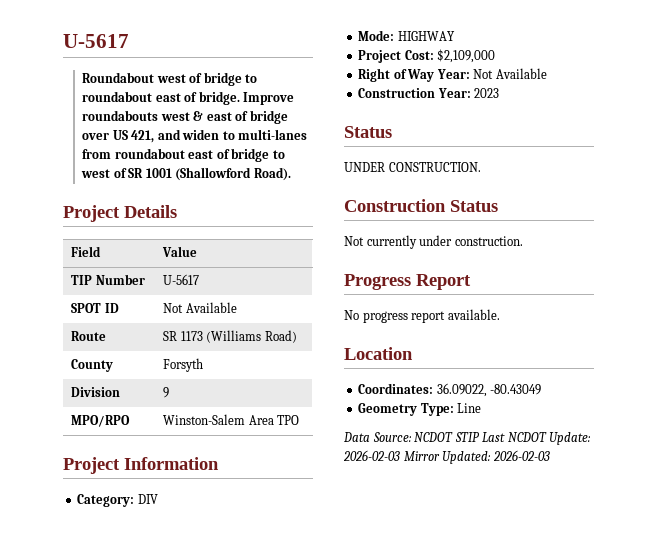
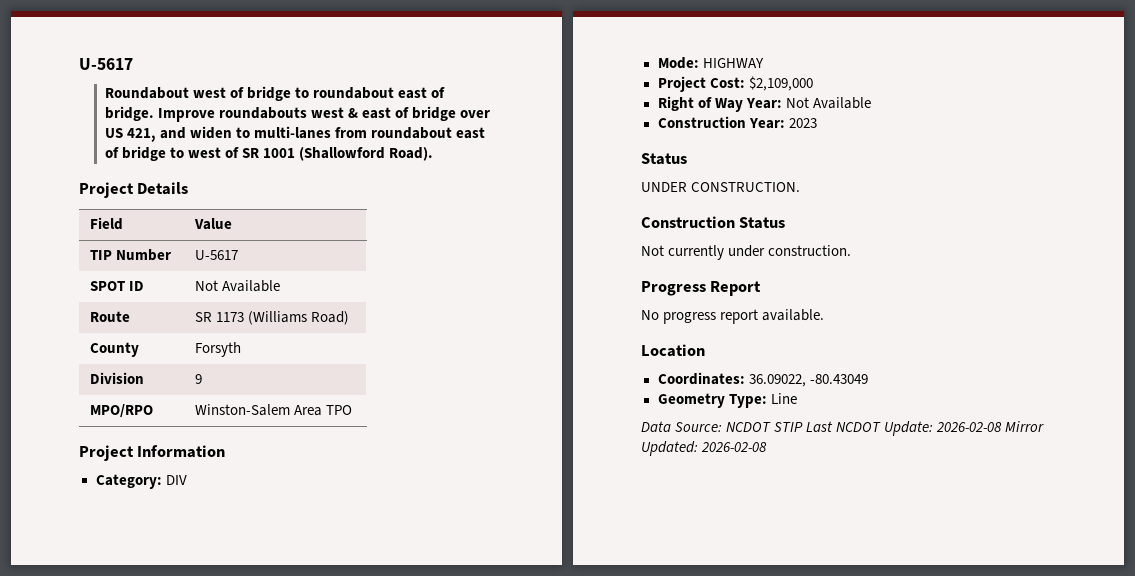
- Data Source: NCDOT STIP Last NCDOT Update: 2026-02-03 Mirror Updated: 2026-02-03
+ Data Source: NCDOT STIP Last NCDOT Update: 2026-02-08 Mirror Updated: 2026-02-08

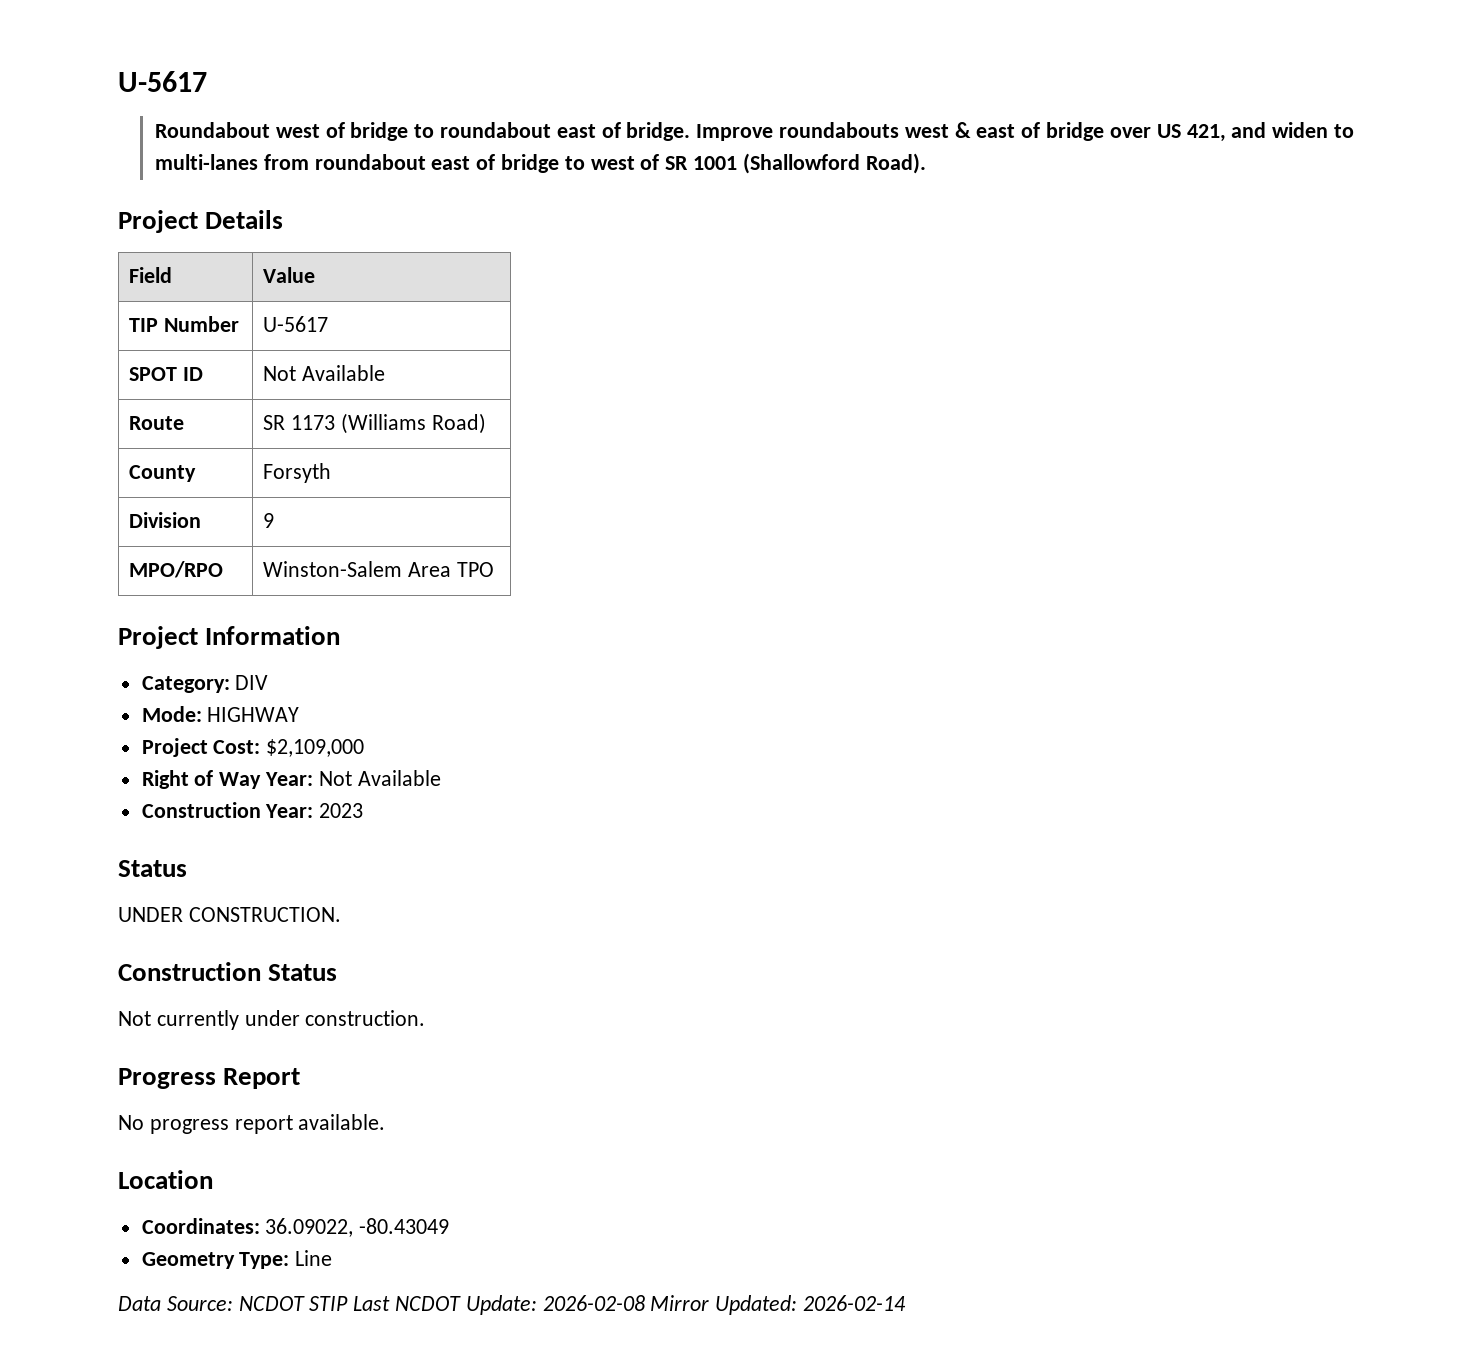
- Data Source: NCDOT STIP Last NCDOT Update: 2026-02-08 Mirror Updated: 2026-02-08
+ Data Source: NCDOT STIP Last NCDOT Update: 2026-02-08 Mirror Updated: 2026-02-14

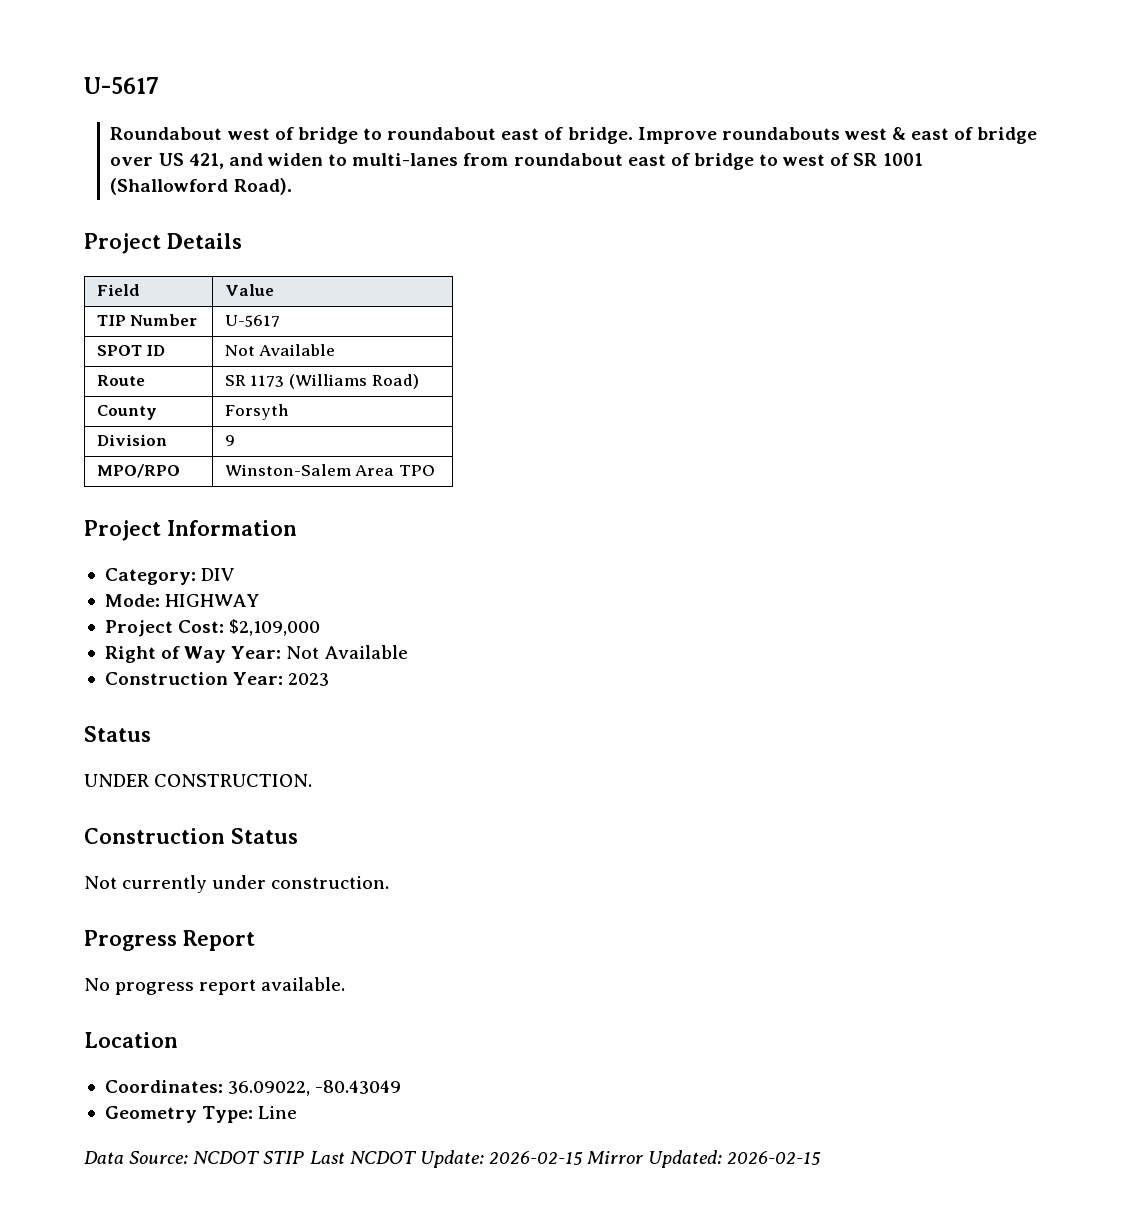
- Data Source: NCDOT STIP Last NCDOT Update: 2026-02-08 Mirror Updated: 2026-02-14
+ Data Source: NCDOT STIP Last NCDOT Update: 2026-02-15 Mirror Updated: 2026-02-15

